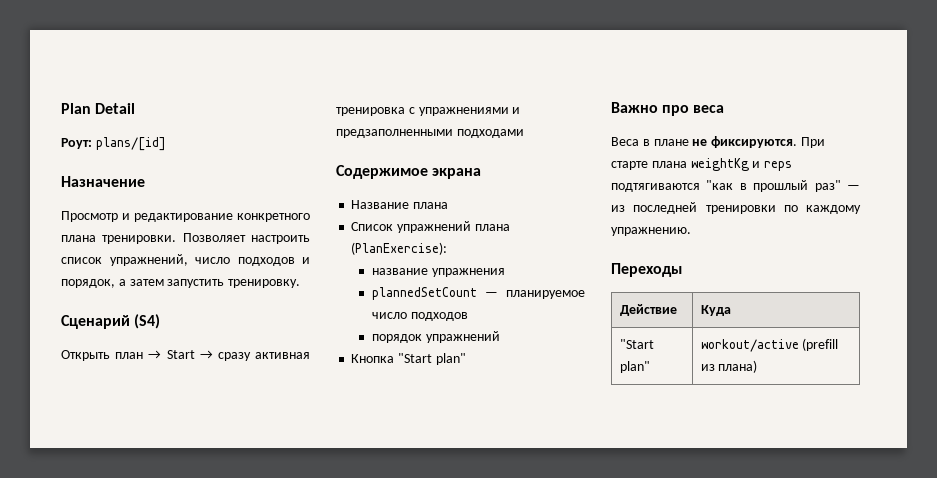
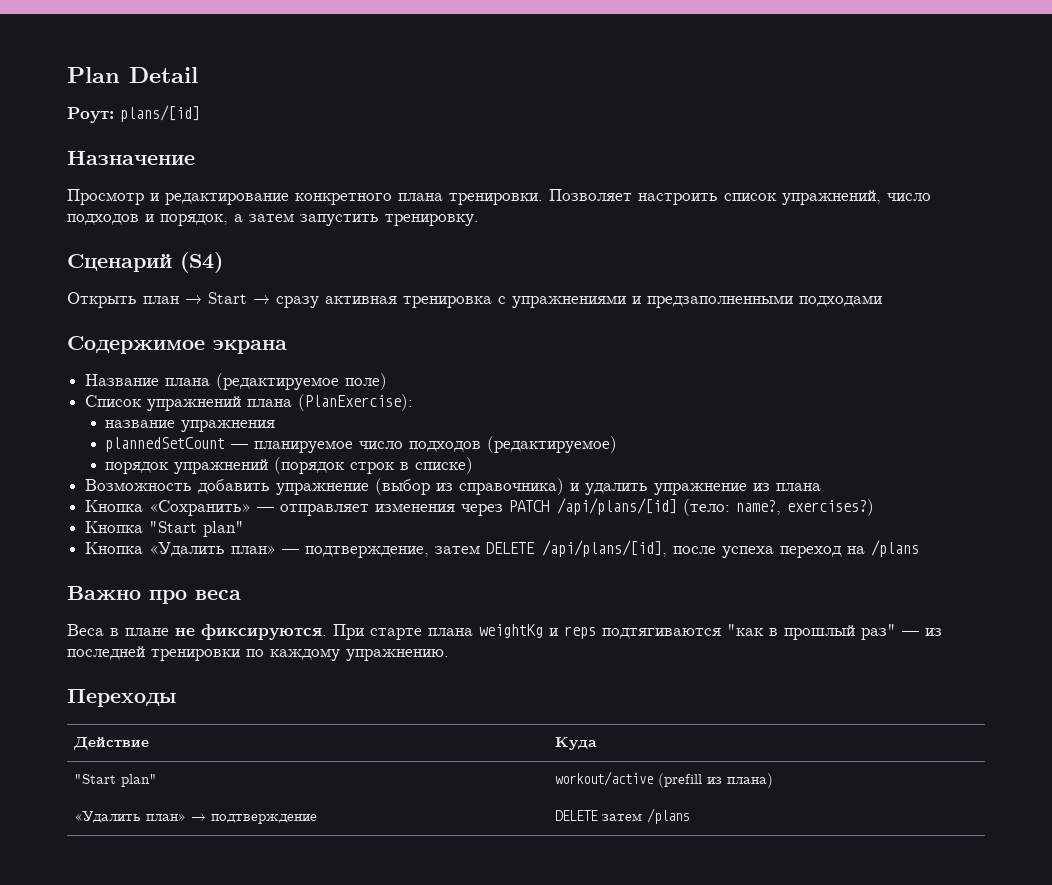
- Название плана
+ Название плана (редактируемое поле)
- plannedSetCount — планируемое число подходов
+ plannedSetCount — планируемое число подходов (редактируемое)
- порядок упражнений
+ порядок упражнений (порядок строк в списке)
+ Возможность добавить упражнение (выбор из справочника) и удалить упражнение из плана
+ Кнопка «Сохранить» — отправляет изменения через PATCH /api/plans/[id] (тело: name?, exercises?)
  Кнопка "Start plan"
+ Кнопка «Удалить план» — подтверждение, затем DELETE /api/plans/[id], после успеха переход на /plans
+ «Удалить план» → подтверждение | DELETE затем /plans

